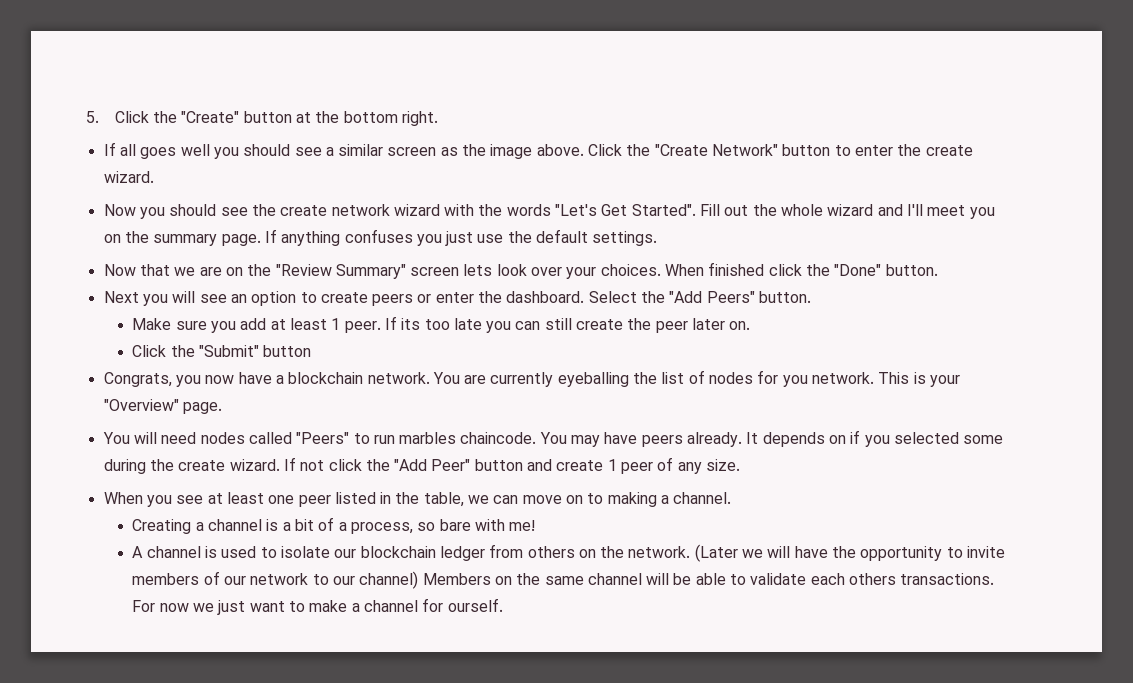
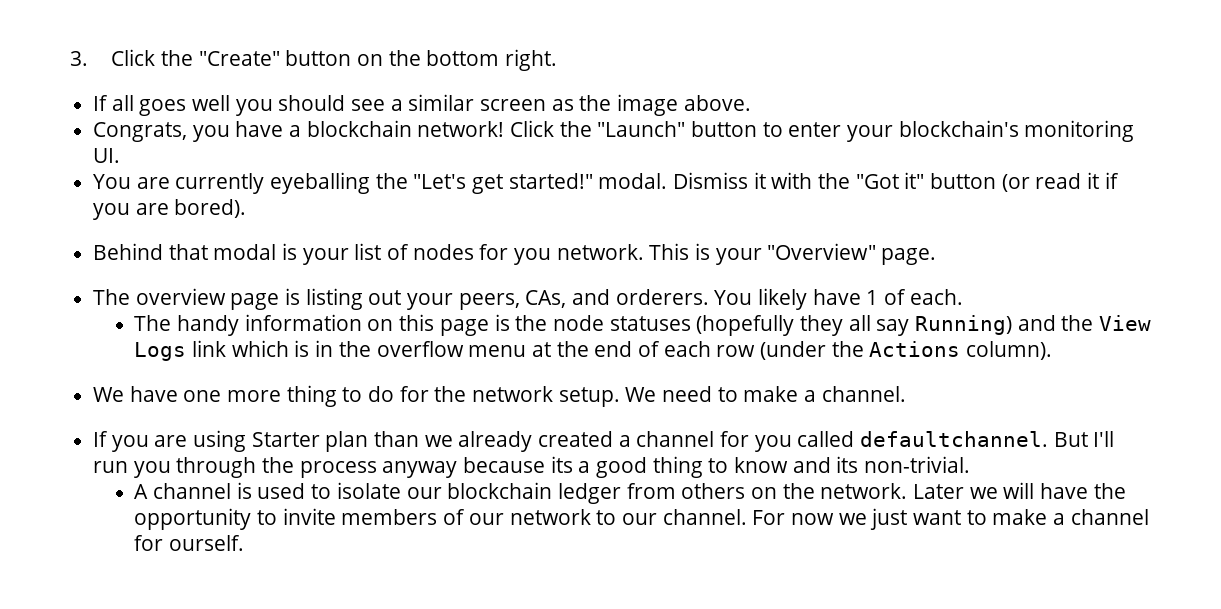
- 5. Click the "Create" button at the bottom right.
+ 3. Click the "Create" button on the bottom right.
- If all goes well you should see a similar screen as the image above. Click the "Create Network" button to enter the create wizard.
- Now you should see the create network wizard with the words "Let's Get Started". Fill out the whole wizard and I'll meet you on the summary page. If anything confuses you just use the default settings.
- Now that we are on the "Review Summary" screen lets look over your choices. When finished click the "Done" button.
- Next you will see an option to create peers or enter the dashboard. Select the "Add Peers" button.
- Make sure you add at least 1 peer. If its too late you can still create the peer later on.
- Click the "Submit" button
- Congrats, you now have a blockchain network. You are currently eyeballing the list of nodes for you network.
+ If all goes well you should see a similar screen as the image above.
+ Congrats, you have a blockchain network! Click the "Launch" button to enter your blockchain's monitoring UI.
+ You are currently eyeballing the "Let's get started!" modal. Dismiss it with the "Got it" button (or read it if you are bored).
+ Behind that modal is your list of nodes for you network.
- You will need nodes called "Peers" to run marbles chaincode. You may have peers already. It depends on if you selected some during the create wizard. If not click the "Add Peer" button and create 1 peer of any size.
- When you see at least one peer listed in the table, we can move on to making a channel.
- Creating a channel is a bit of a process, so bare with me!
+ The overview page is listing out your peers, CAs, and orderers. You likely have 1 of each.
+ The handy information on this page is the node statuses (hopefully they all say Running) and the View Logs link which is in the overflow menu at the end of each row (under the Actions column).
+ We have one more thing to do for the network setup. We need to make a channel.
+ If you are using Starter plan than we already created a channel for you called defaultchannel. But I'll run you through the process anyway because its a good thing to know and its non-trivial.
- (Later we will have the opportunity to invite members of our network to our channel) Members on the same channel will be able to validate each others transactions.
+ Later we will have the opportunity to invite members of our network to our channel.

